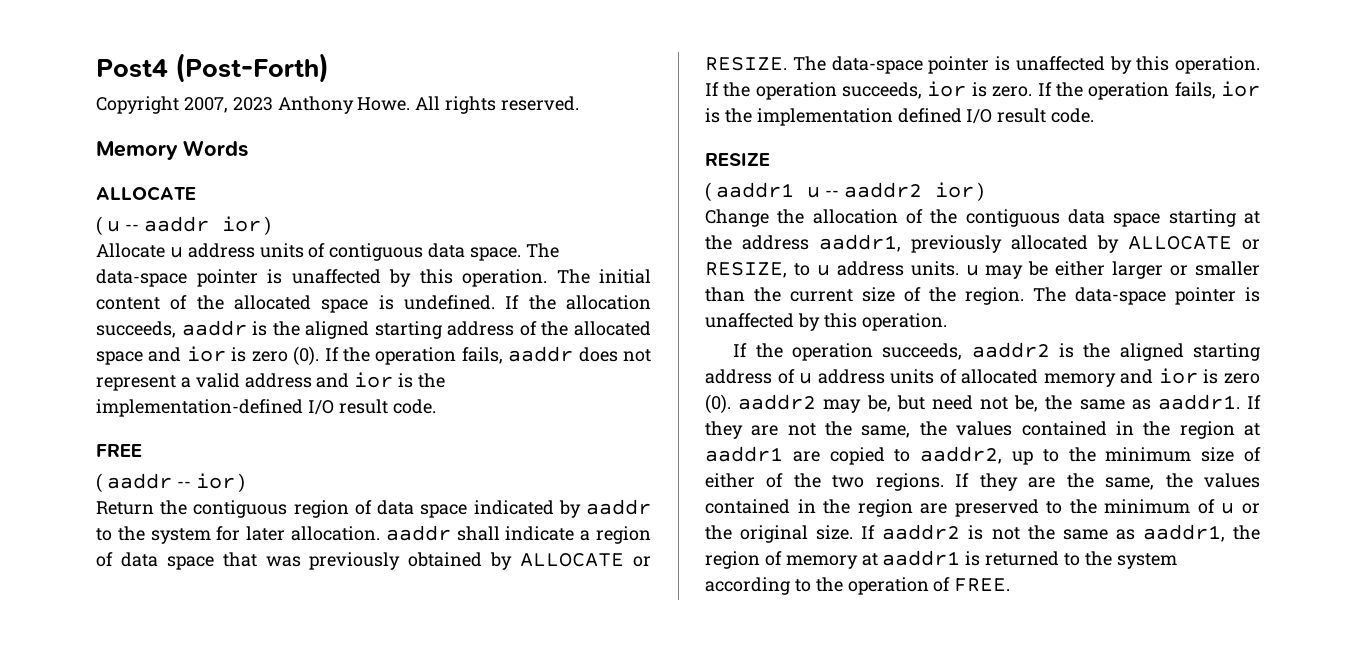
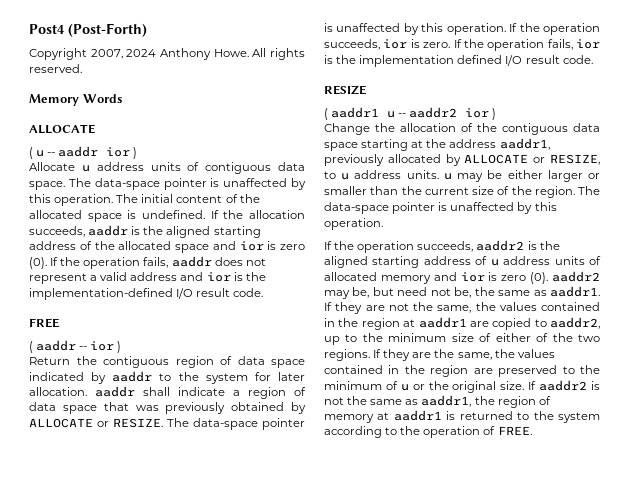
- Copyright 2007, 2023 Anthony Howe.
+ Copyright 2007, 2024 Anthony Howe.

